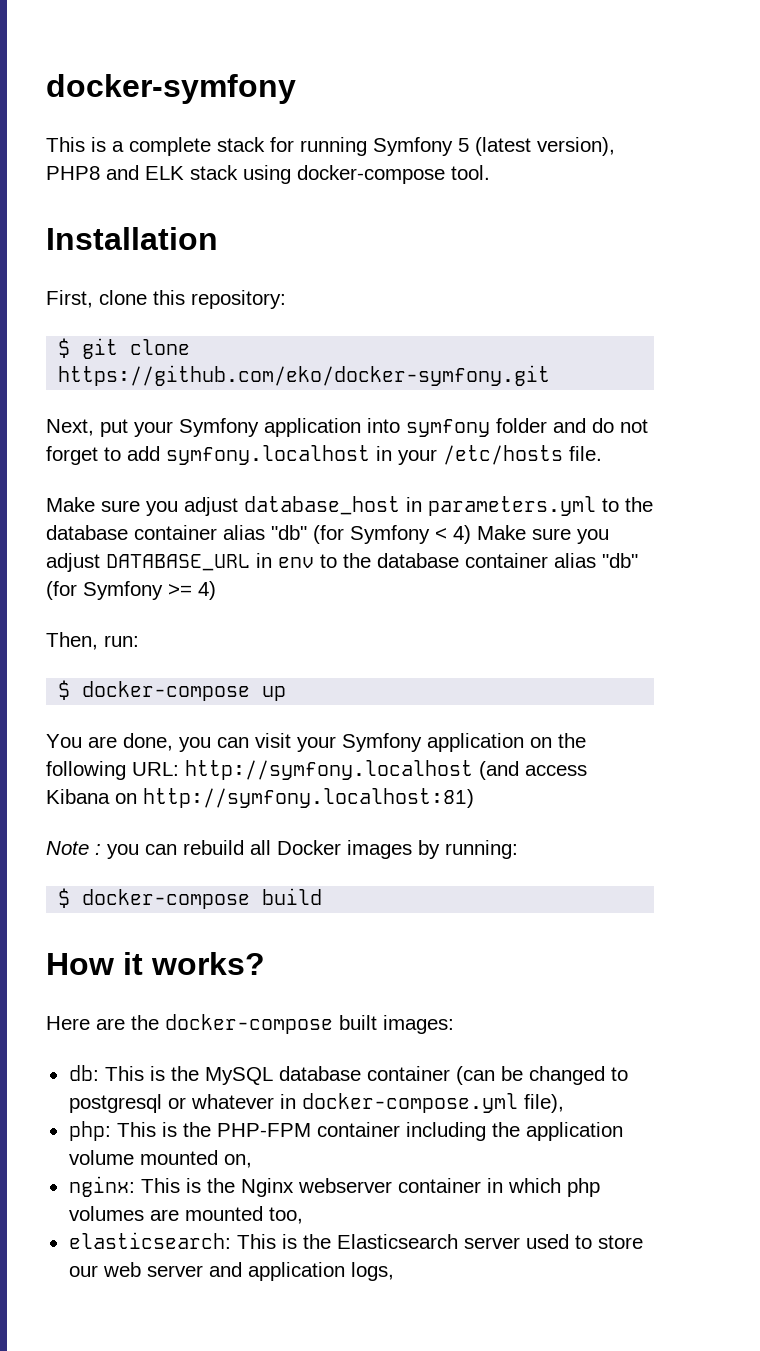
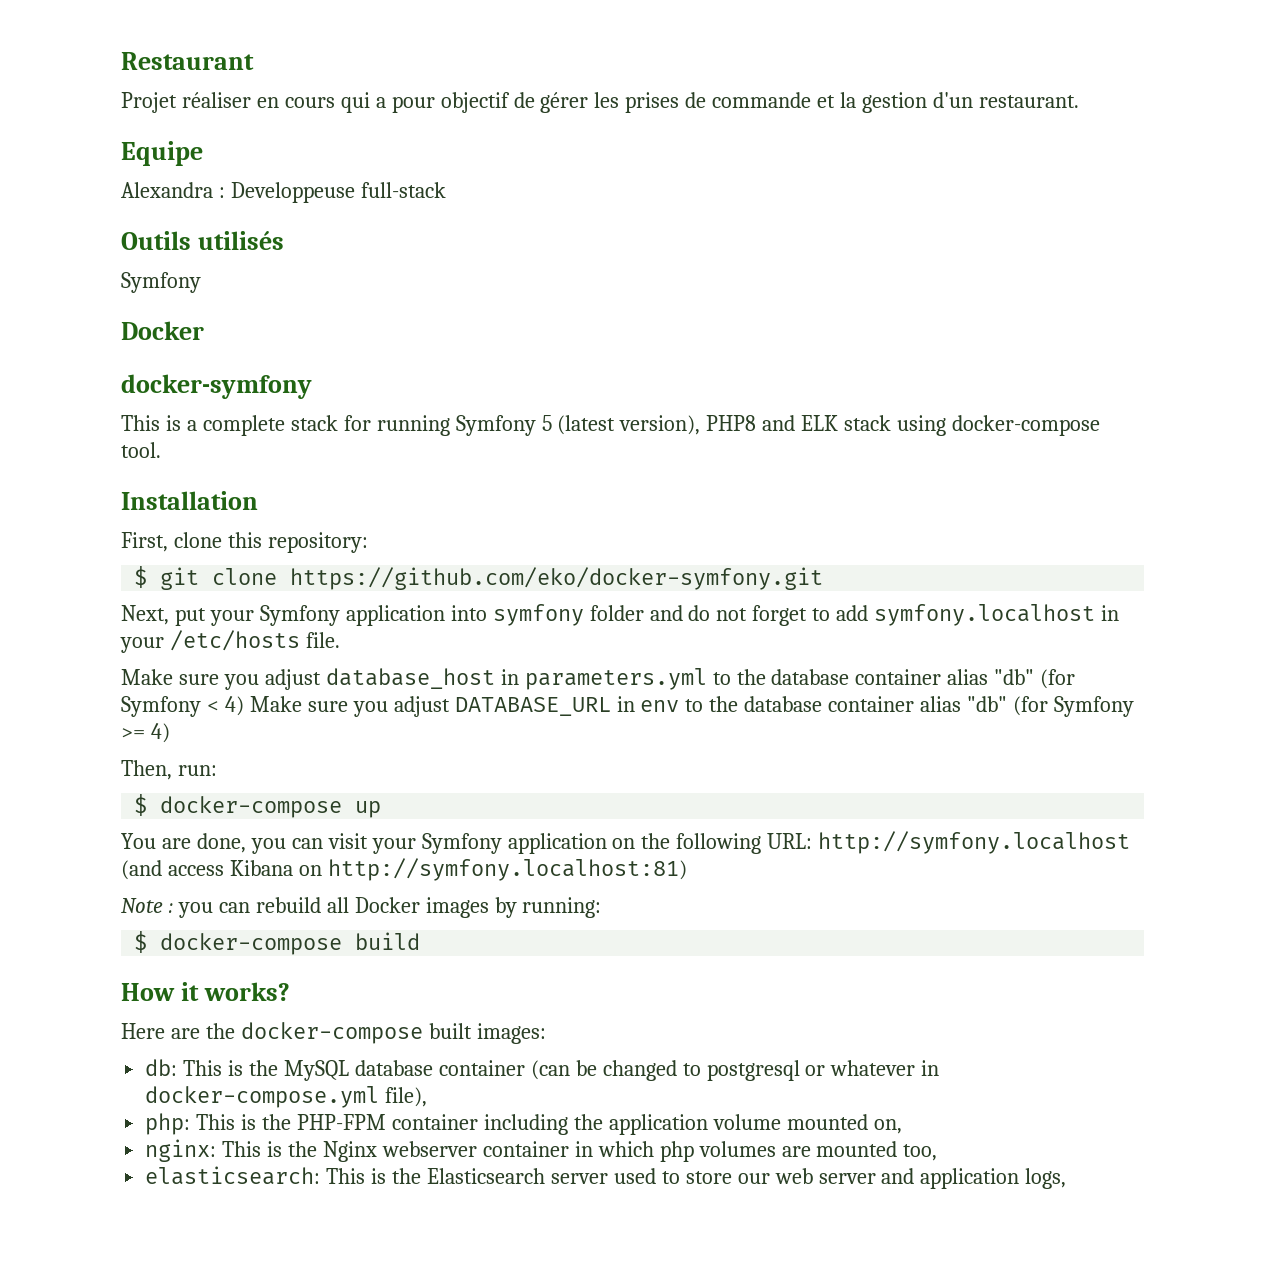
+ Restaurant
+ Projet réaliser en cours qui a pour objectif de gérer les prises de commande et la gestion d'un restaurant.
+ Equipe
+ Alexandra : Developpeuse full-stack
+ Outils utilisés
+ Symfony
+ Docker

